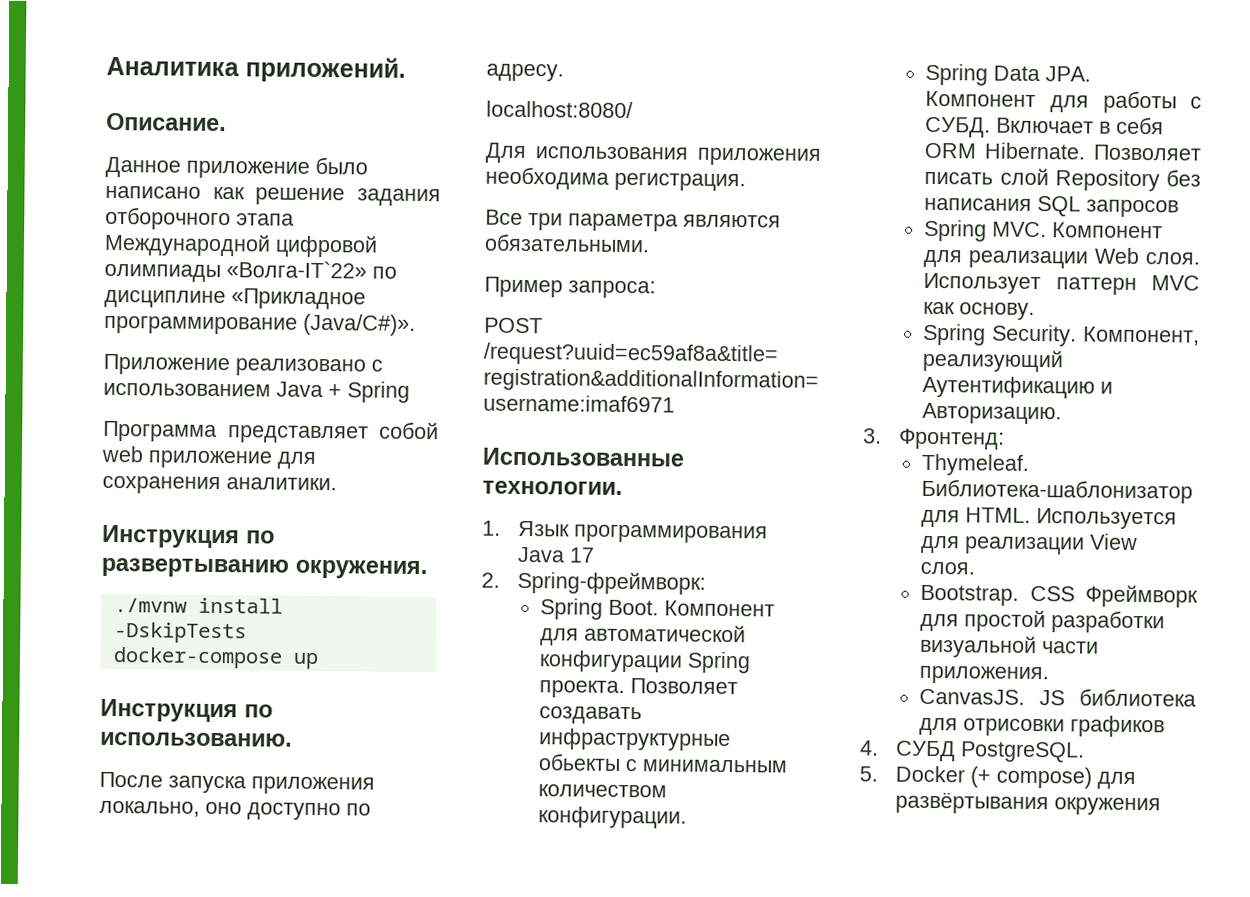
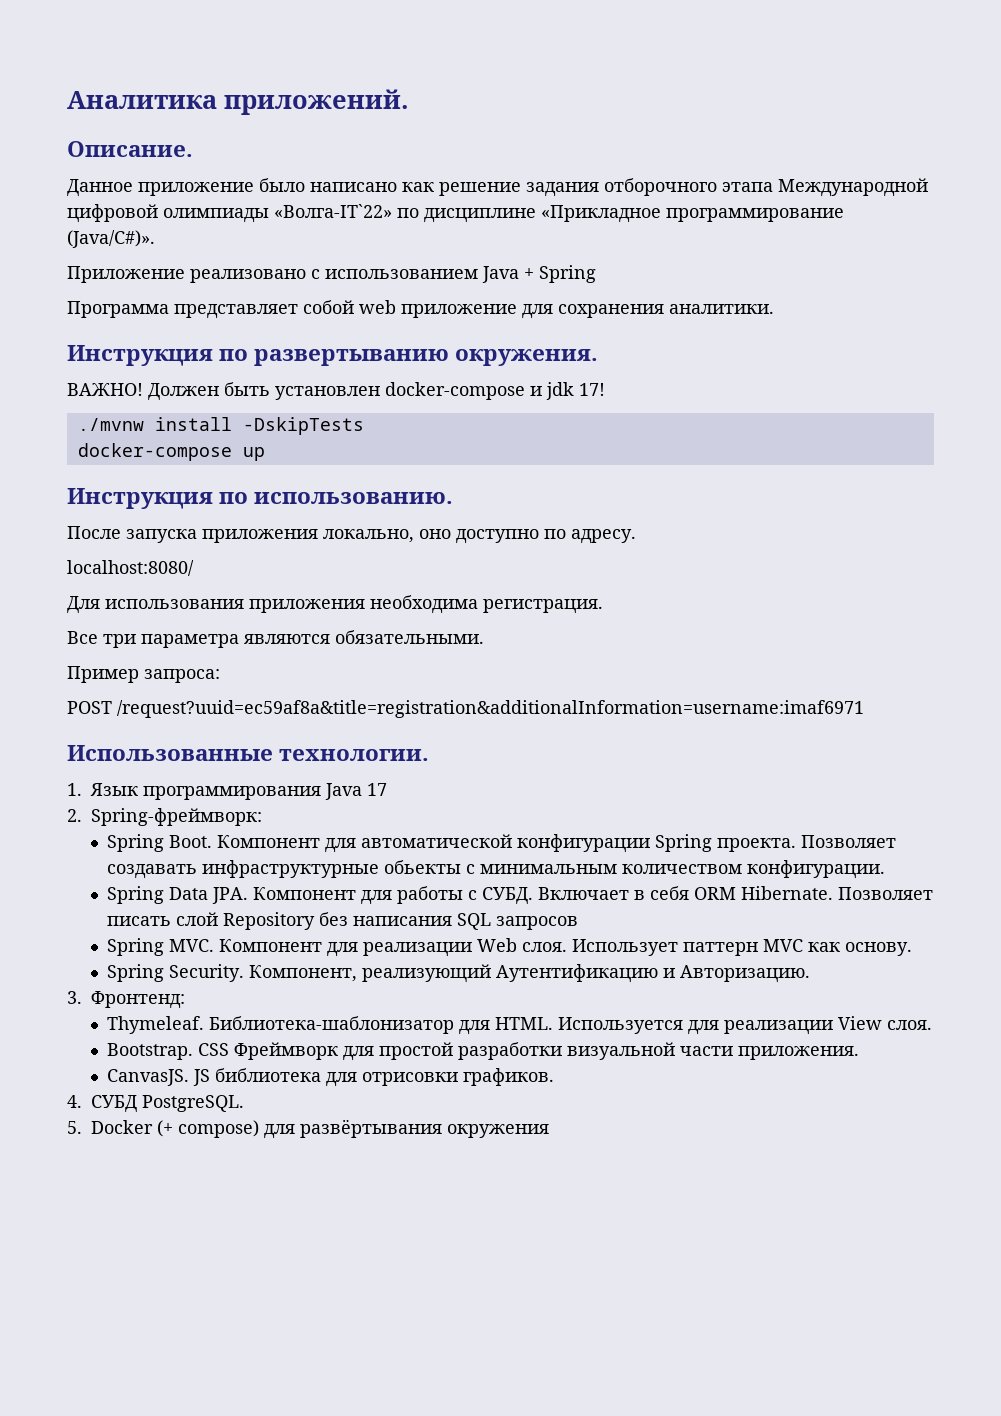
+ ВАЖНО! Должен быть установлен docker-compose и jdk 17!
- JS библиотека для отрисовки графиков
+ JS библиотека для отрисовки графиков.

